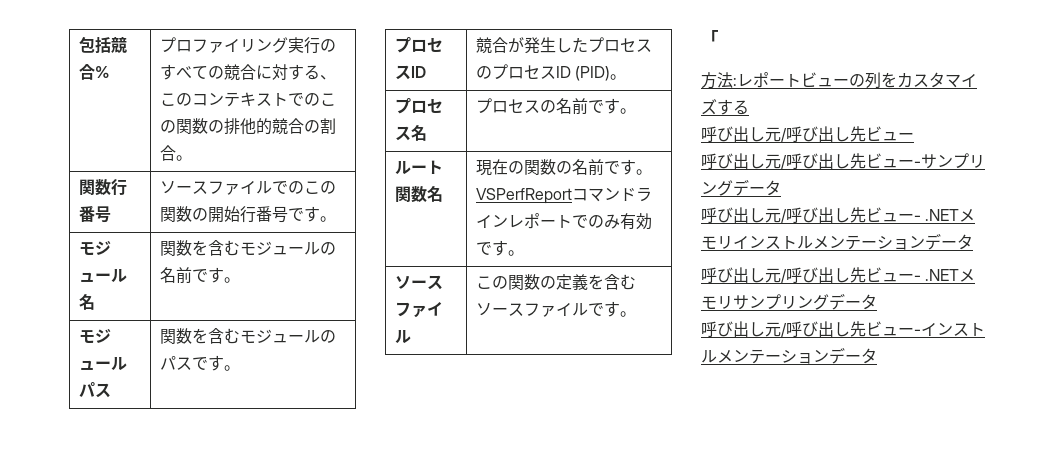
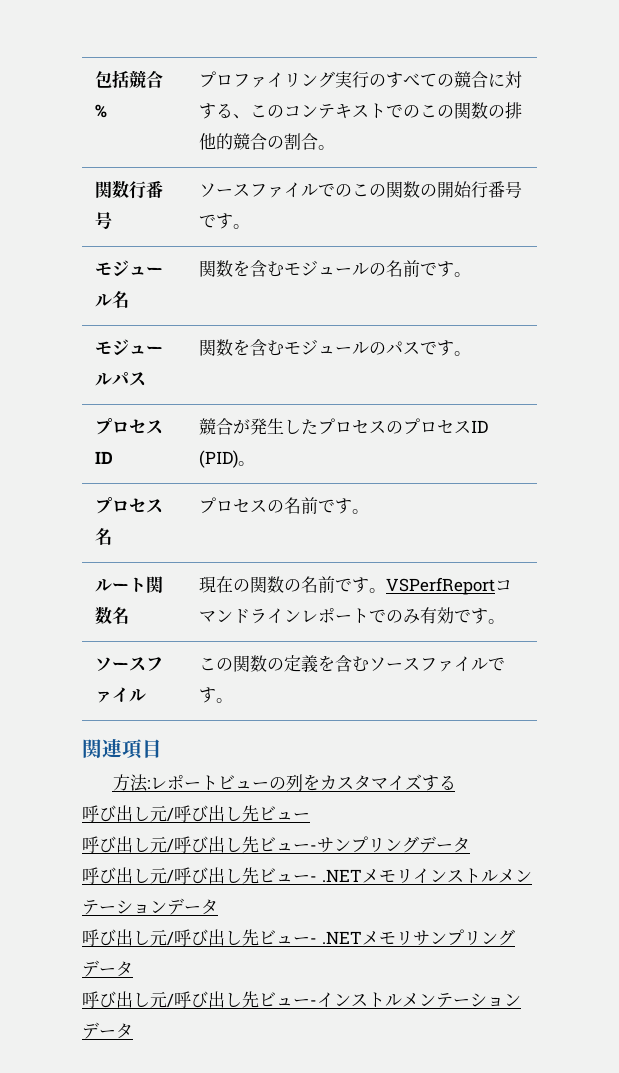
- 「
+ 関連項目

